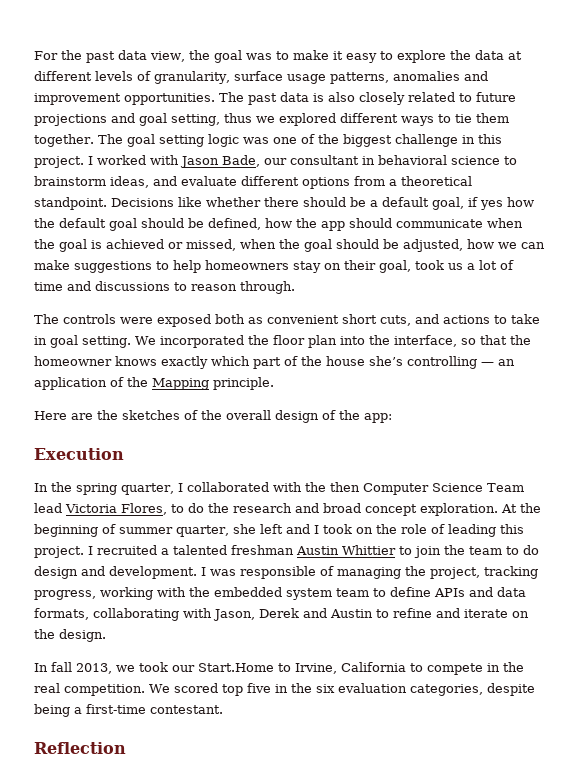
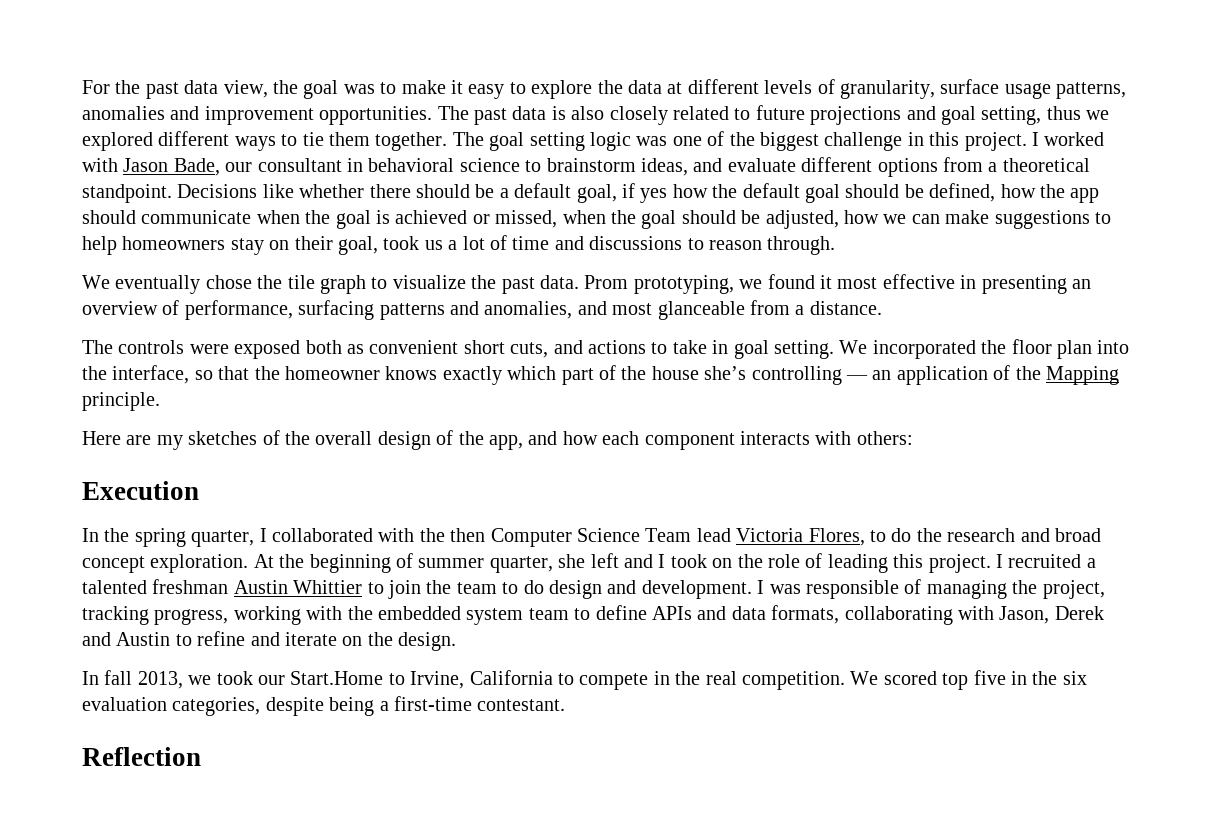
+ We eventually chose the tile graph to visualize the past data. Prom prototyping, we found it most effective in presenting an overview of performance, surfacing patterns and anomalies, and most glanceable from a distance.
- Here are the sketches of the overall design of the app:
+ Here are my sketches of the overall design of the app, and how each component interacts with others:

